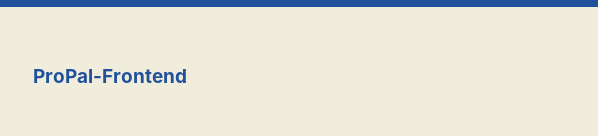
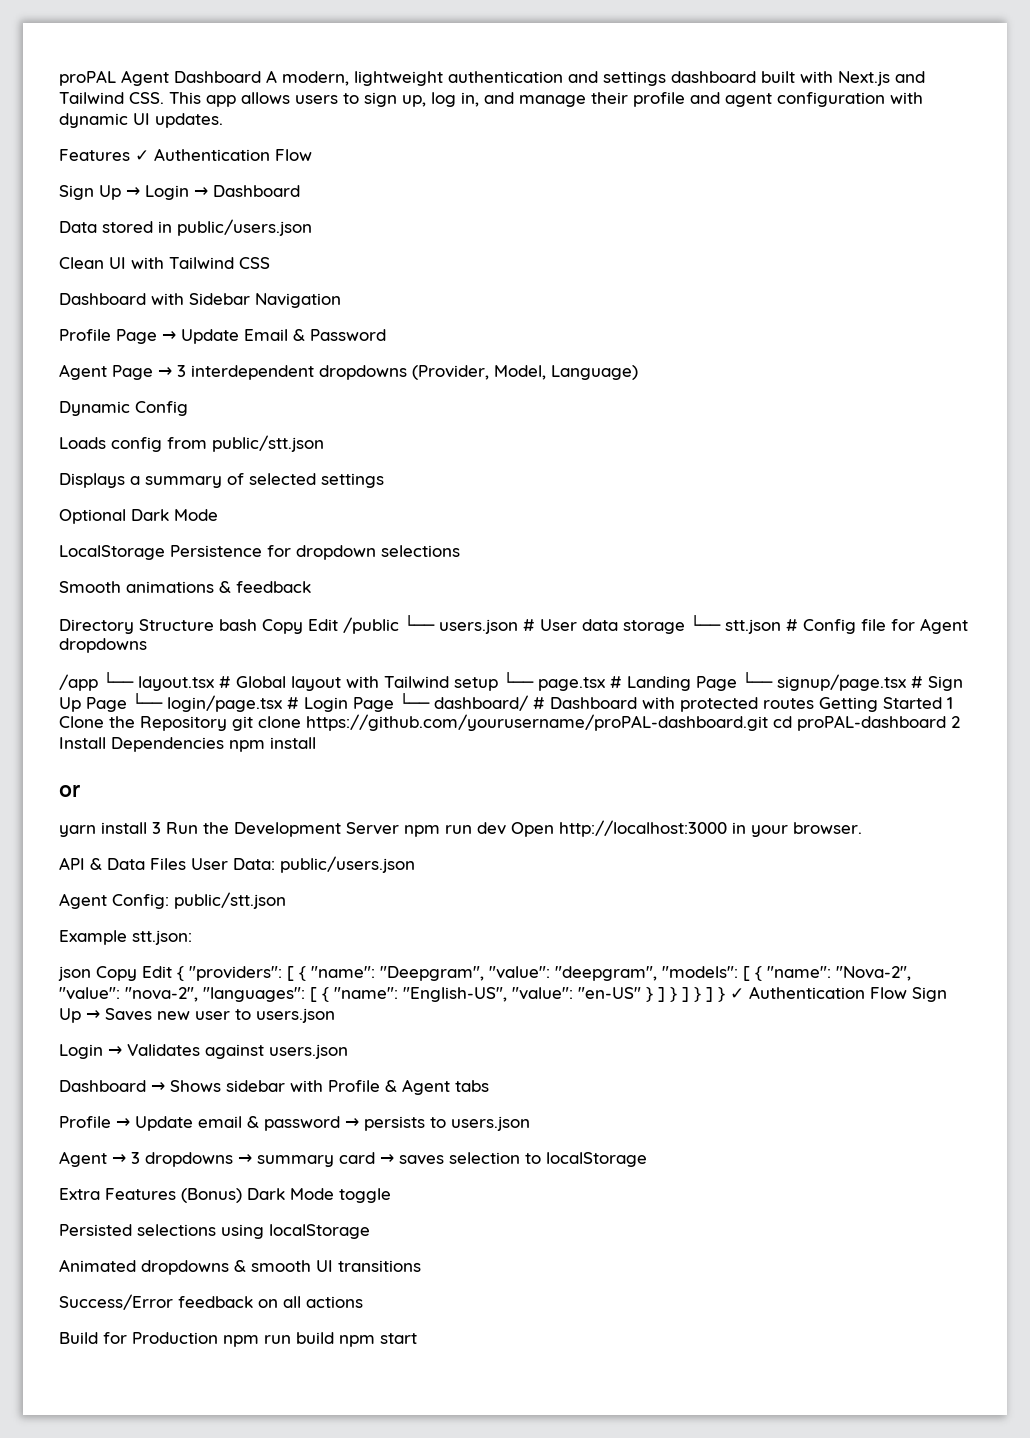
- ProPal-Frontend
+ proPAL Agent Dashboard A modern, lightweight authentication and settings dashboard built with Next.js and Tailwind CSS. This app allows users to sign up, log in, and manage their profile and agent configuration with dynamic UI updates.
+ Features ✓ Authentication Flow
+ Sign Up → Login → Dashboard
+ Data stored in public/users.json
+ Clean UI with Tailwind CSS
+ Dashboard with Sidebar Navigation
+ Profile Page → Update Email & Password
+ Agent Page → 3 interdependent dropdowns (Provider, Model, Language)
+ Dynamic Config
+ Loads config from public/stt.json
+ Displays a summary of selected settings
+ Optional Dark Mode
+ LocalStorage Persistence for dropdown selections
+ Smooth animations & feedback
+ Directory Structure bash Copy Edit /public └── users.json # User data storage └── stt.json # Config file for Agent dropdowns
+ /app └── layout.tsx # Global layout with Tailwind setup └── page.tsx # Landing Page └── signup/page.tsx # Sign Up Page └── login/page.tsx # Login Page └── dashboard/ # Dashboard with protected routes Getting Started 1 Clone the Repository git clone https://github.com/yourusername/proPAL-dashboard.git cd proPAL-dashboard 2 Install Dependencies npm install
+ or
+ yarn install 3 Run the Development Server npm run dev Open http://localhost:3000 in your browser.
+ API & Data Files User Data: public/users.json
+ Agent Config: public/stt.json
+ Example stt.json:
+ json Copy Edit { "providers": [ { "name": "Deepgram", "value": "deepgram", "models": [ { "name": "Nova-2", "value": "nova-2", "languages": [ { "name": "English-US", "value": "en-US" } ] } ] } ] } ✓ Authentication Flow Sign Up → Saves new user to users.json
+ Login → Validates against users.json
+ Dashboard → Shows sidebar with Profile & Agent tabs
+ Profile → Update email & password → persists to users.json
+ Agent → 3 dropdowns → summary card → saves selection to localStorage
+ Extra Features (Bonus) Dark Mode toggle
+ Persisted selections using localStorage
+ Animated dropdowns & smooth UI transitions
+ Success/Error feedback on all actions
+ Build for Production npm run build npm start

